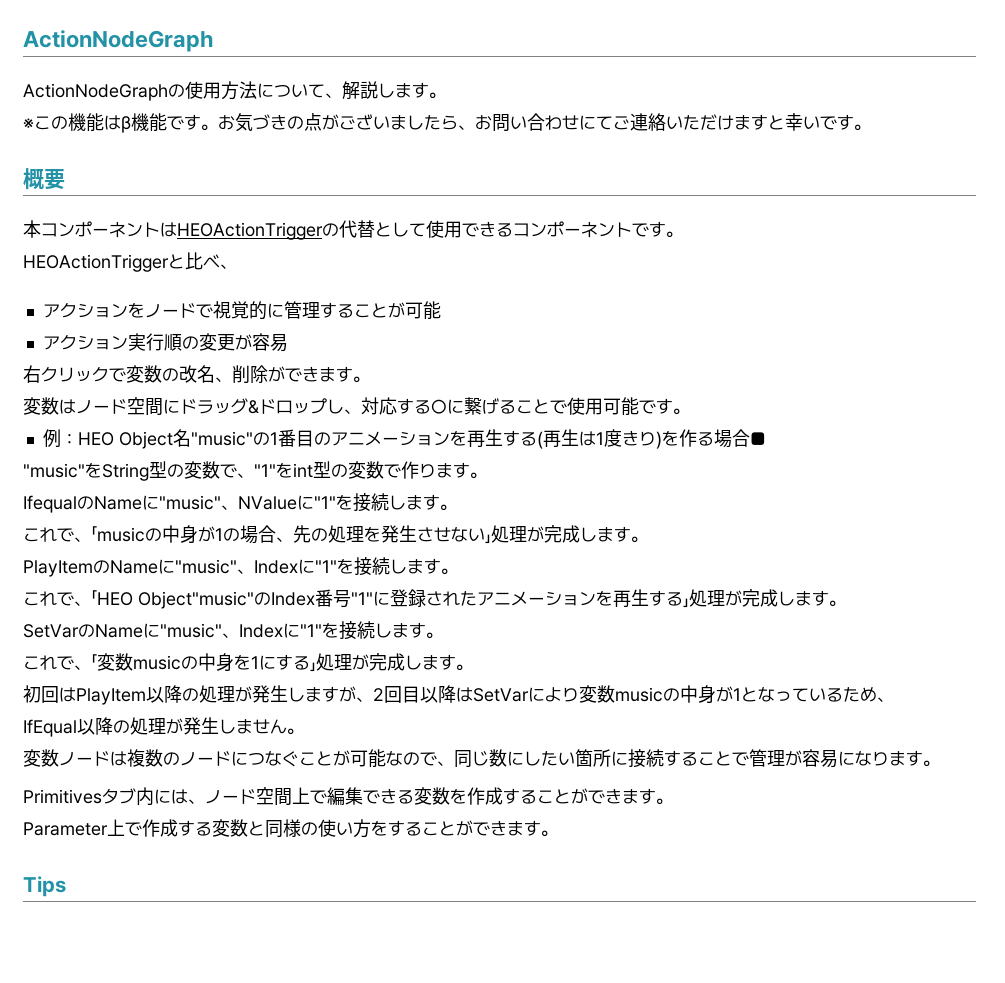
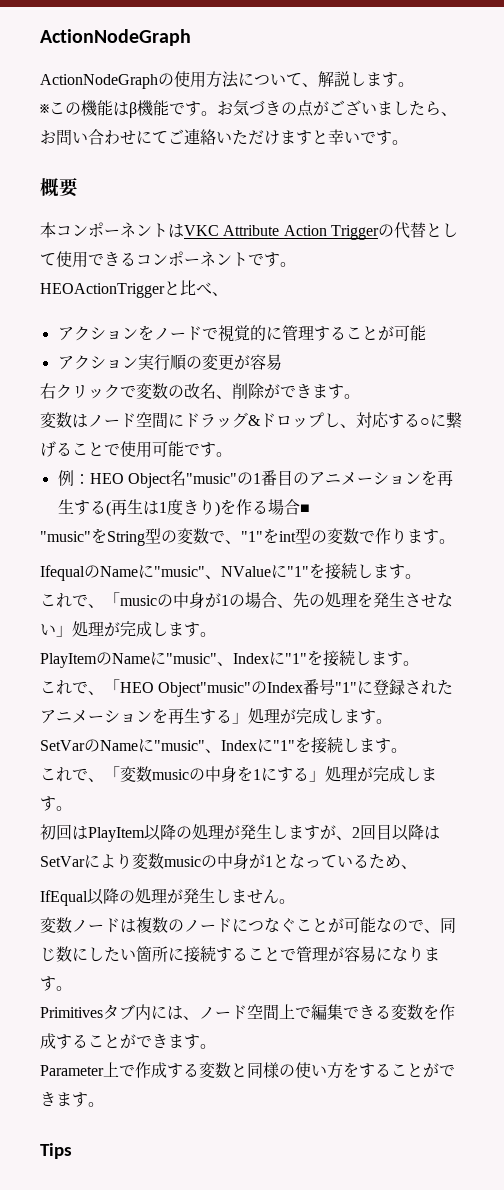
- 本コンポーネントはHEOActionTriggerの代替として使用できるコンポーネントです。
+ 本コンポーネントはVKC Attribute Action Triggerの代替として使用できるコンポーネントです。

